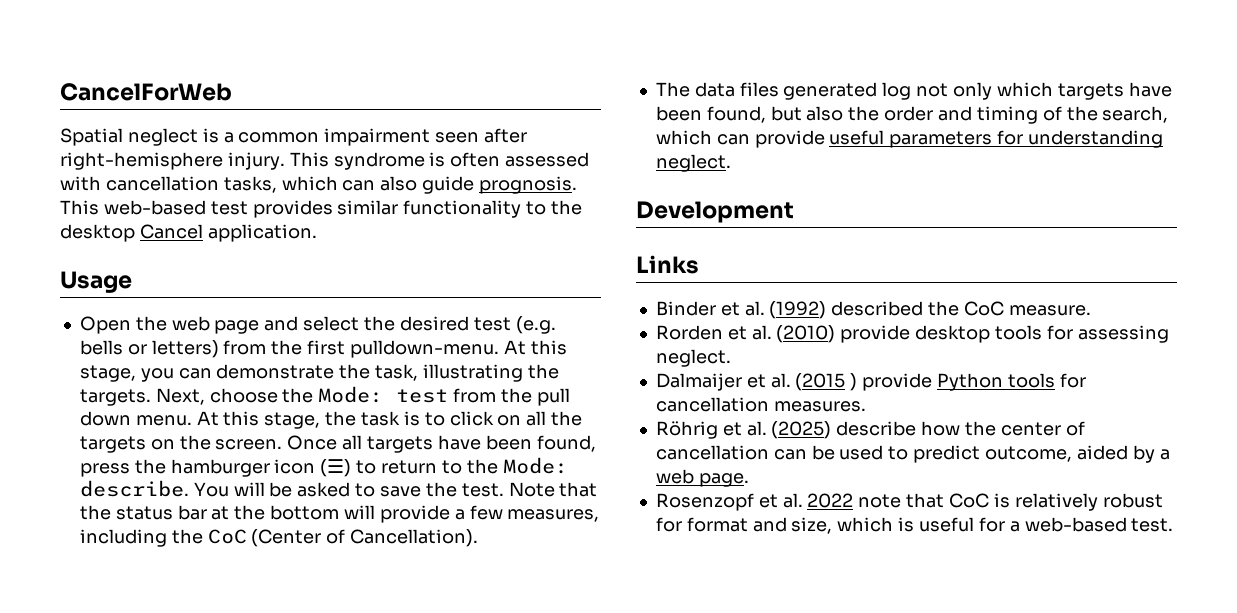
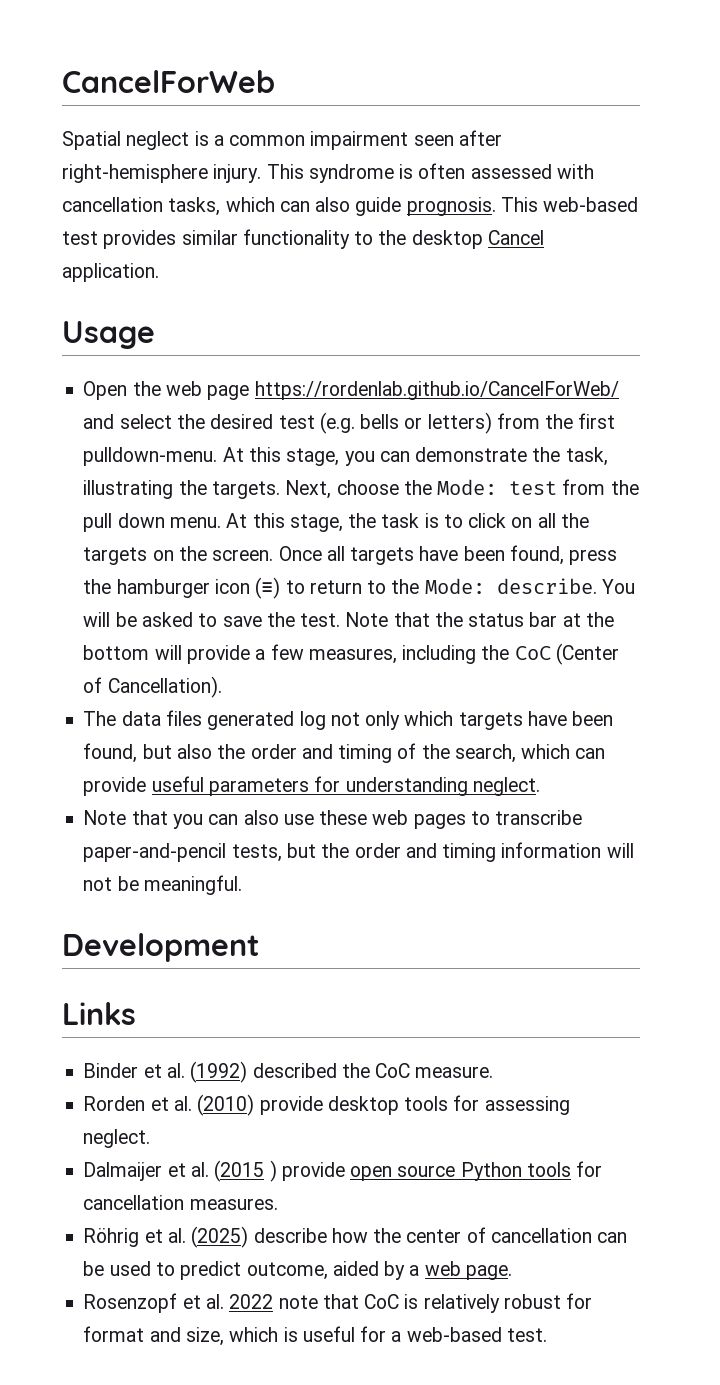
- Open the web page and select the desired test (e.g. bells or letters) from the first pulldown-menu.
+ Open the web page https://rordenlab.github.io/CancelForWeb/ and select the desired test (e.g. bells or letters) from the first pulldown-menu.
+ Note that you can also use these web pages to transcribe paper-and-pencil tests, but the order and timing information will not be meaningful.
- Dalmaijer et al. (2015 ) provide Python tools for cancellation measures.
+ Dalmaijer et al. (2015 ) provide open source Python tools for cancellation measures.

